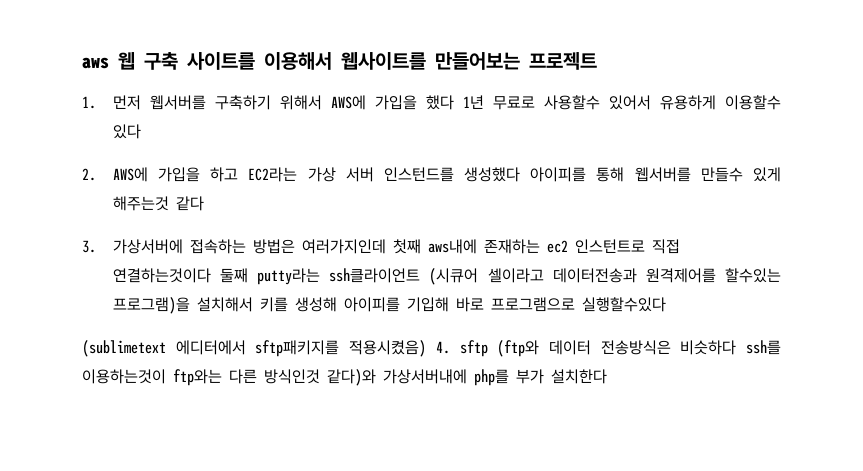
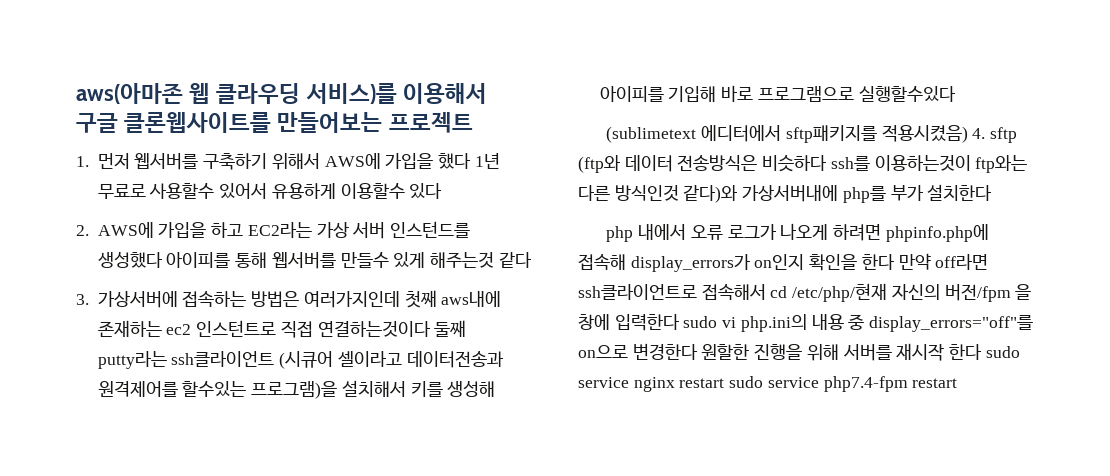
- aws 웹 구축 사이트를 이용해서 웹사이트를 만들어보는 프로젝트
+ aws(아마존 웹 클라우딩 서비스)를 이용해서 구글 클론웹사이트를 만들어보는 프로젝트
+ php 내에서 오류 로그가 나오게 하려면 phpinfo.php에 접속해 display_errors가 on인지 확인을 한다 만약 off라면 ssh클라이언트로 접속해서 cd /etc/php/현재 자신의 버전/fpm 을 창에 입력한다 sudo vi php.ini의 내용 중 display_errors="off"를 on으로 변경한다 원할한 진행을 위해 서버를 재시작 한다 sudo service nginx restart sudo service php7.4-fpm restart

